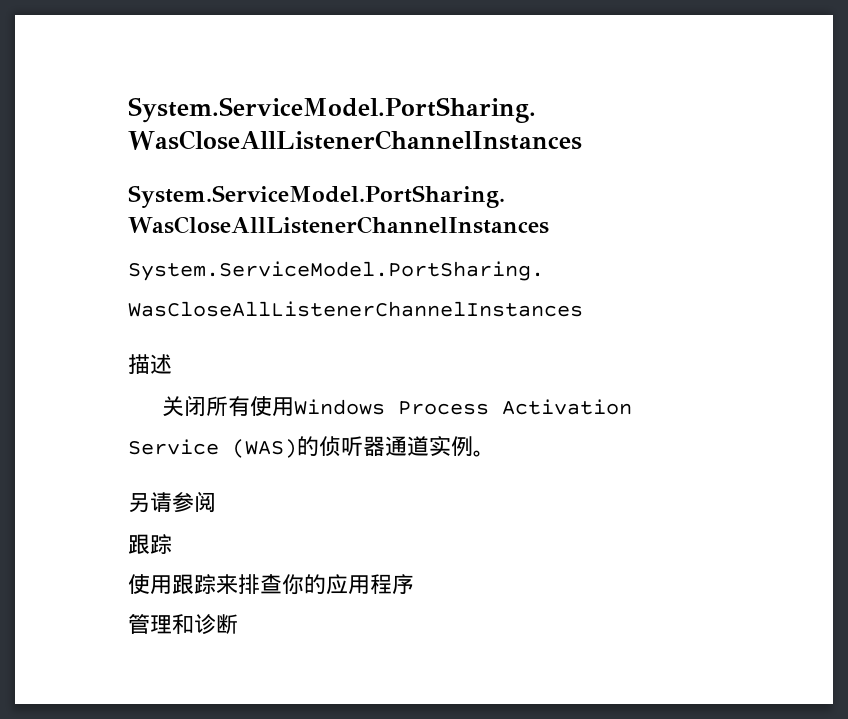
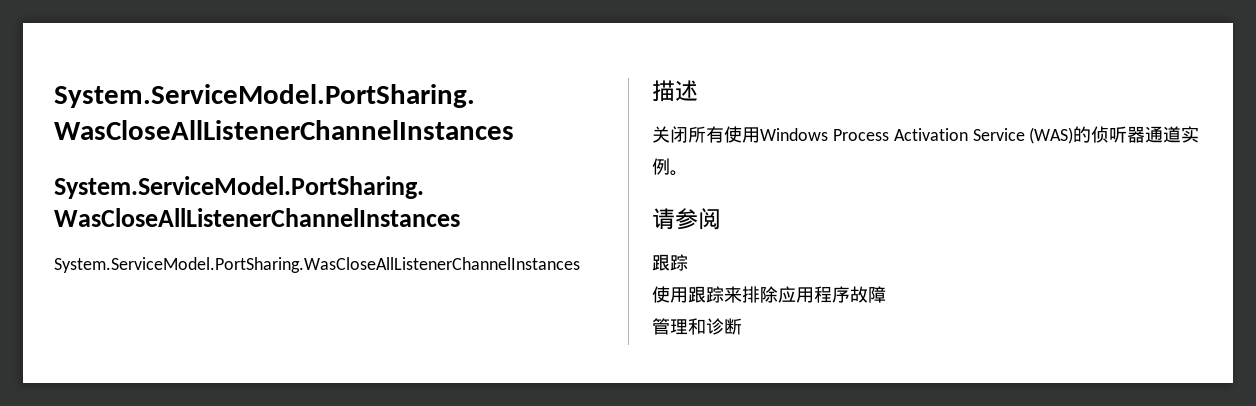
- 另请参阅
+ 请参阅
- 使用跟踪来排查你的应用程序
+ 使用跟踪来排除应用程序故障

